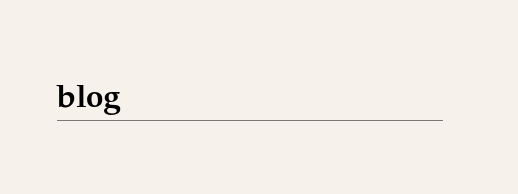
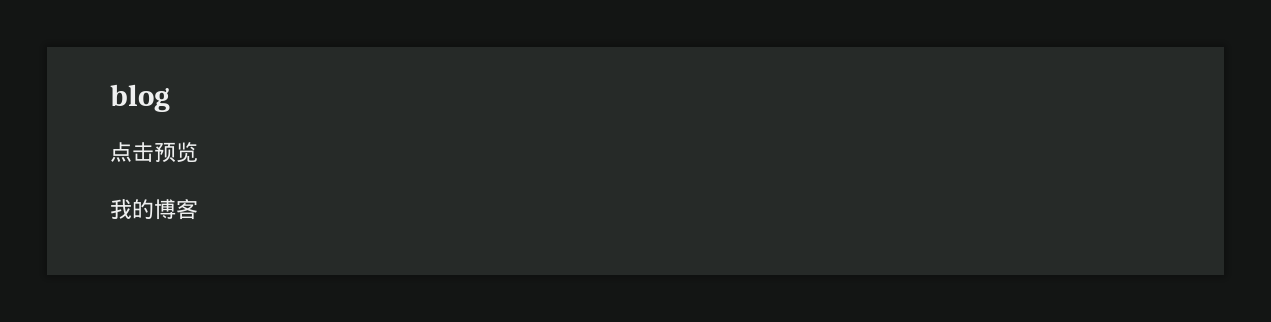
+ 点击预览
+ 我的博客

